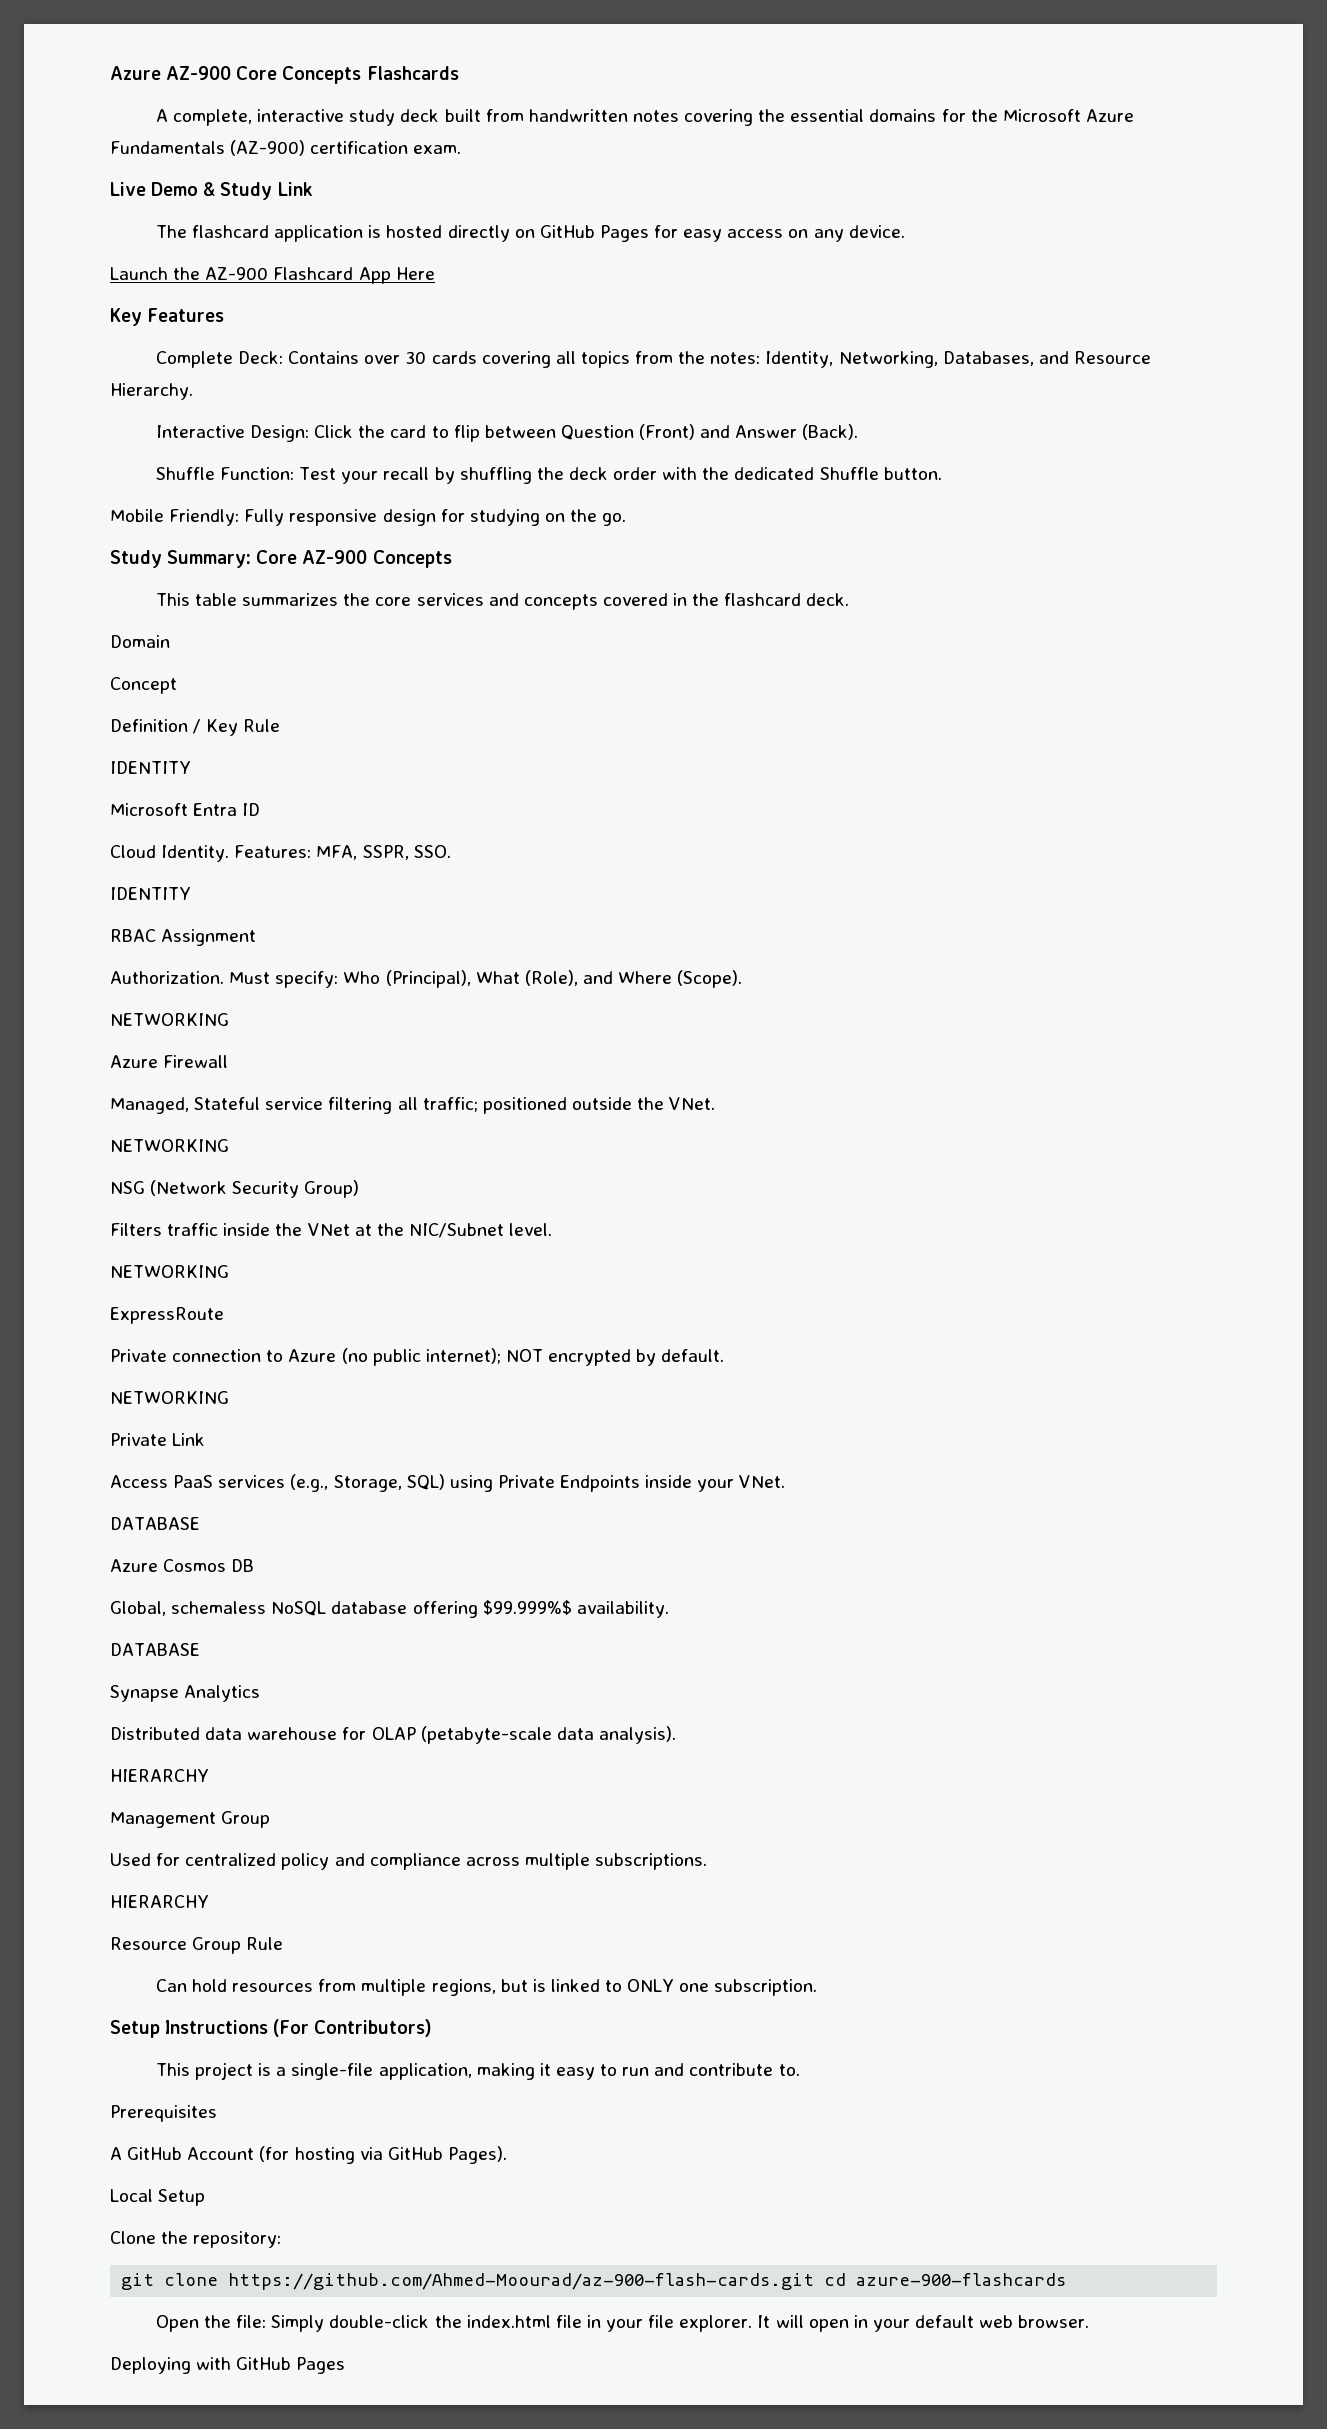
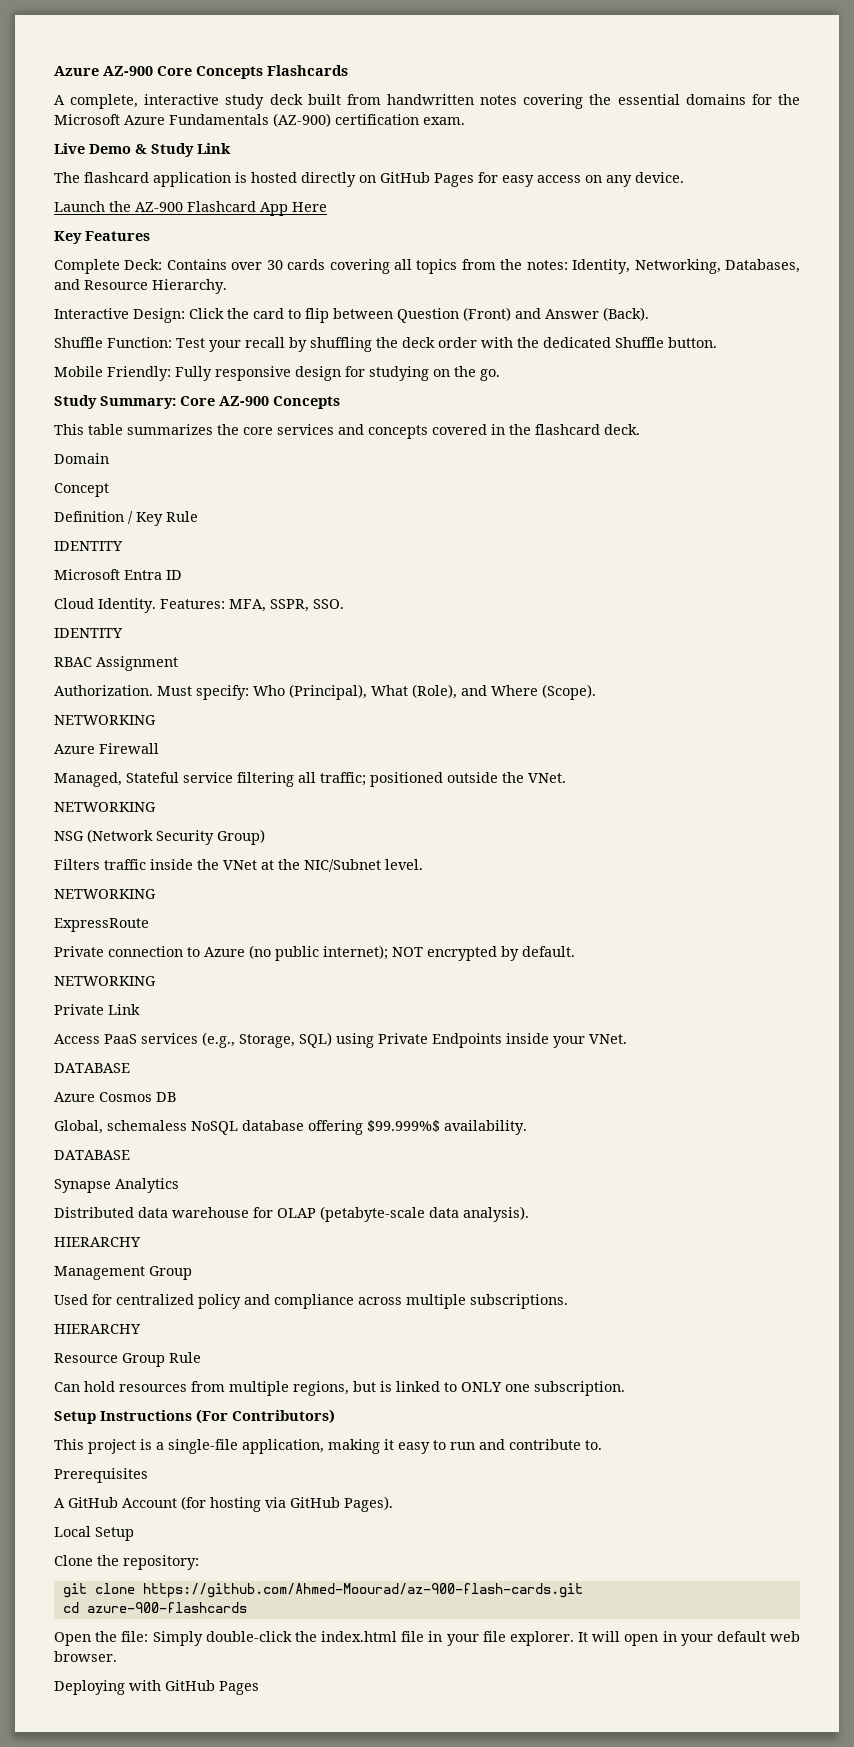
- git clone https://github.com/Ahmed-Moourad/az-900-flash-cards.git cd azure-900-flashcards
+ git clone https://github.com/Ahmed-Moourad/az-900-flash-cards.git
+ cd azure-900-flashcards

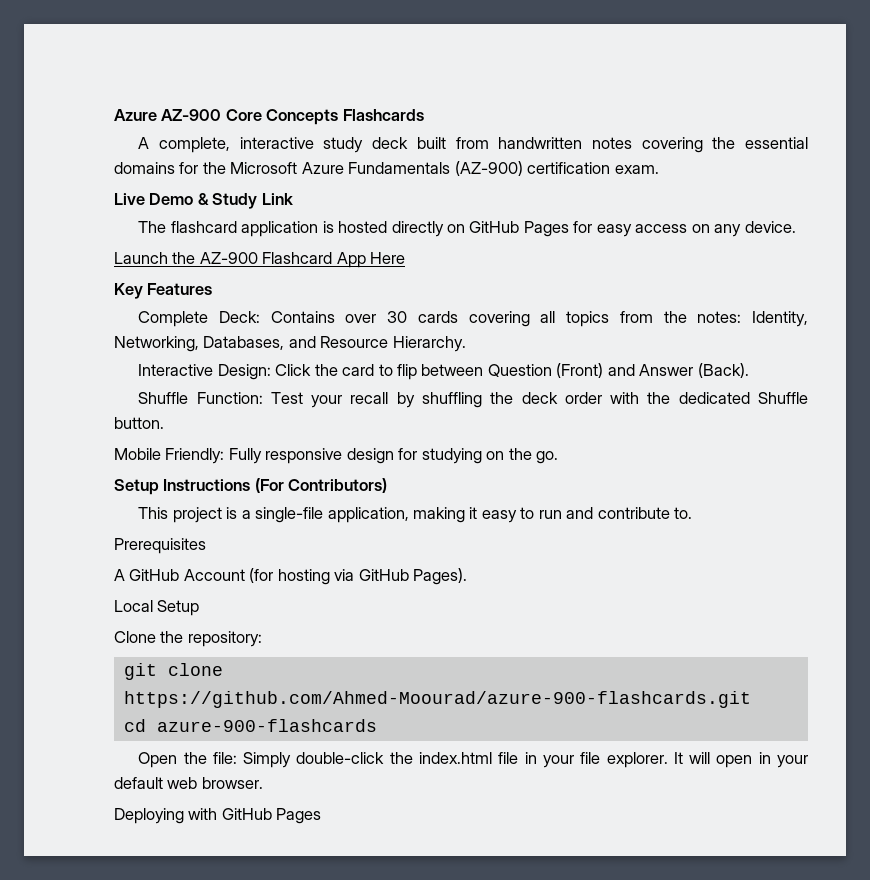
- Study Summary: Core AZ-900 Concepts
- This table summarizes the core services and concepts covered in the flashcard deck.
- Domain
- Concept
- Definition / Key Rule
- IDENTITY
- Microsoft Entra ID
- Cloud Identity. Features: MFA, SSPR, SSO.
- IDENTITY
- RBAC Assignment
- Authorization. Must specify: Who (Principal), What (Role), and Where (Scope).
- NETWORKING
- Azure Firewall
- Managed, Stateful service filtering all traffic; positioned outside the VNet.
- NETWORKING
- NSG (Network Security Group)
- Filters traffic inside the VNet at the NIC/Subnet level.
- NETWORKING
- ExpressRoute
- Private connection to Azure (no public internet); NOT encrypted by default.
- NETWORKING
- Private Link
- Access PaaS services (e.g., Storage, SQL) using Private Endpoints inside your VNet.
- DATABASE
- Azure Cosmos DB
- Global, schemaless NoSQL database offering $99.999%$ availability.
- DATABASE
- Synapse Analytics
- Distributed data warehouse for OLAP (petabyte-scale data analysis).
- HIERARCHY
- Management Group
- Used for centralized policy and compliance across multiple subscriptions.
- HIERARCHY
- Resource Group Rule
- Can hold resources from multiple regions, but is linked to ONLY one subscription.
- git clone https://github.com/Ahmed-Moourad/az-900-flash-cards.git
+ git clone https://github.com/Ahmed-Moourad/azure-900-flashcards.git

